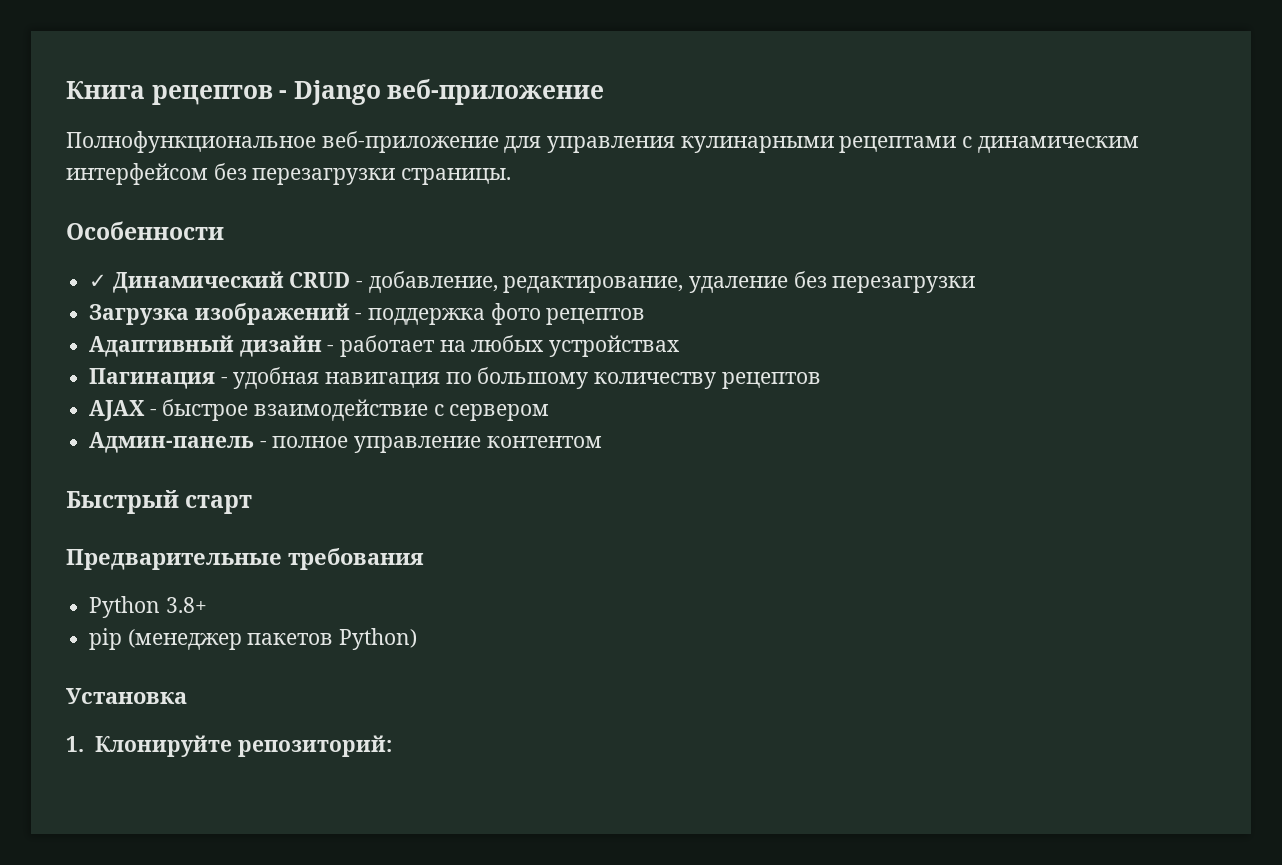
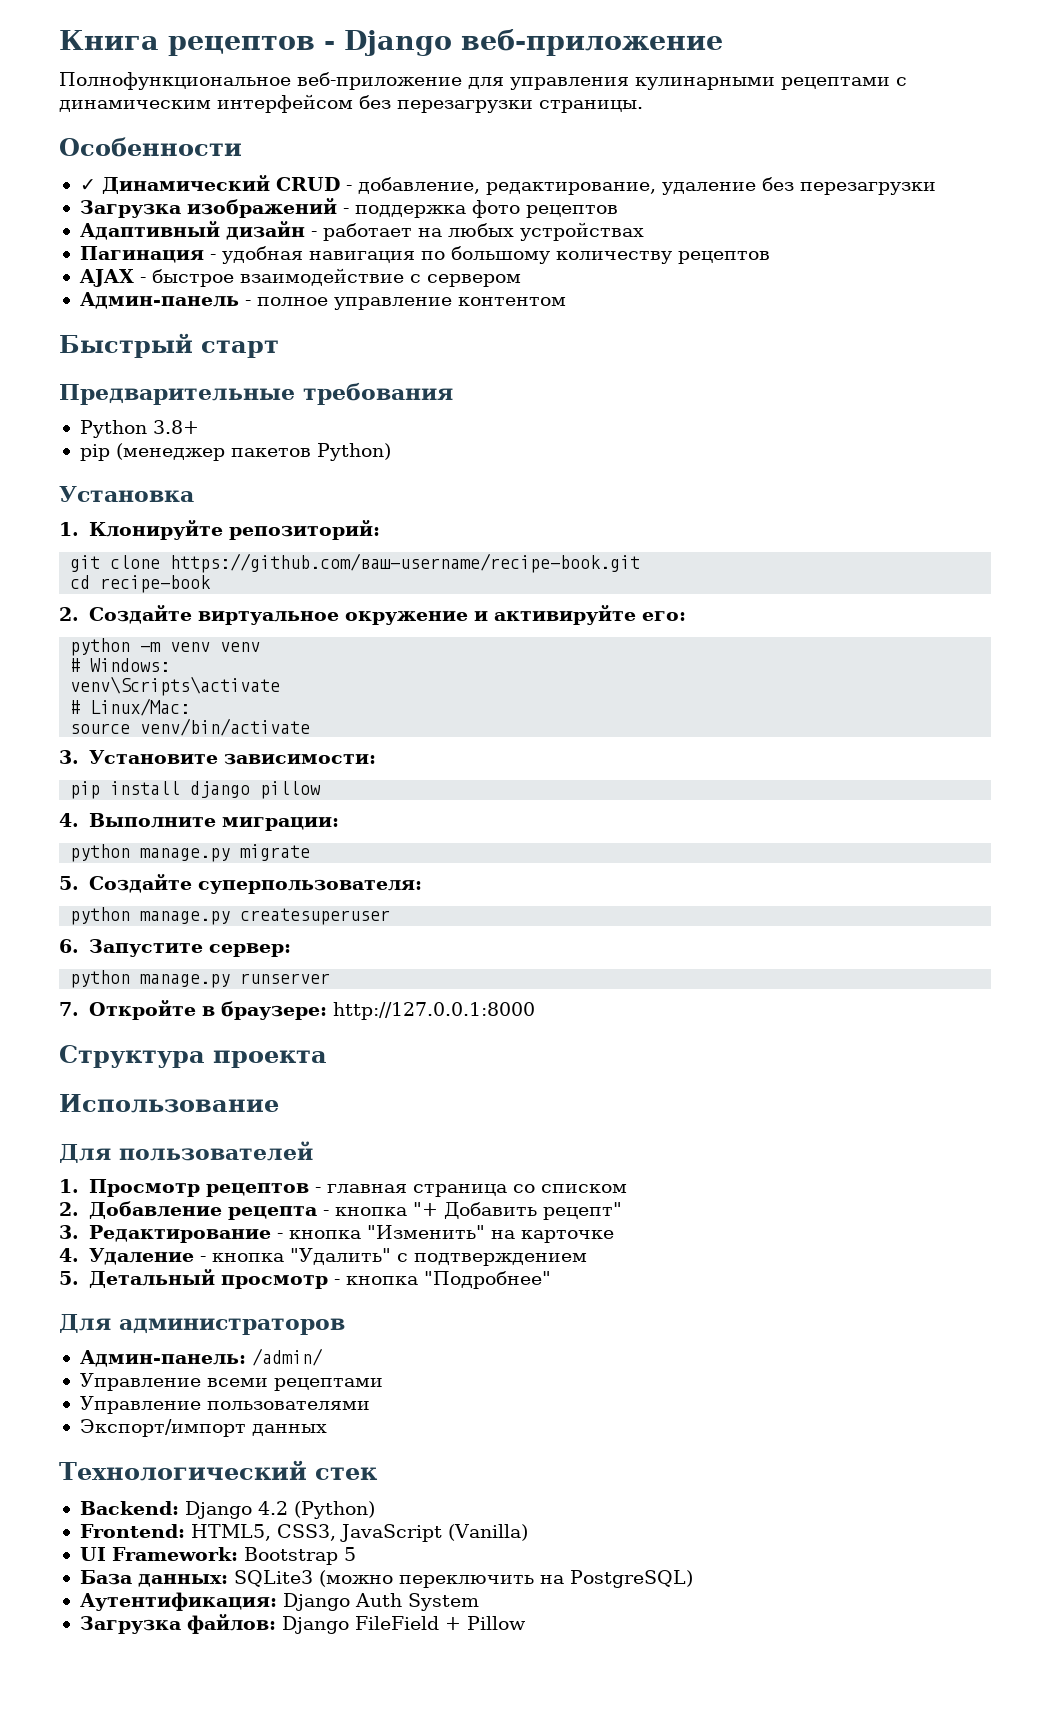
+ git clone https://github.com/ваш-username/recipe-book.git
+ cd recipe-book
+ 2. Создайте виртуальное окружение и активируйте его:
+ python -m venv venv
+ # Windows:
+ venv\Scripts\activate
+ # Linux/Mac:
+ source venv/bin/activate
+ 3. Установите зависимости:
+ pip install django pillow
+ 4. Выполните миграции:
+ python manage.py migrate
+ 5. Создайте суперпользователя:
+ python manage.py createsuperuser
+ 6. Запустите сервер:
+ python manage.py runserver
+ 7. Откройте в браузере: http://127.0.0.1:8000
+ Структура проекта
+ Использование
+ Для пользователей
+ 1. Просмотр рецептов - главная страница со списком
+ 2. Добавление рецепта - кнопка "+ Добавить рецепт"
+ 3. Редактирование - кнопка "Изменить" на карточке
+ 4. Удаление - кнопка "Удалить" с подтверждением
+ 5. Детальный просмотр - кнопка "Подробнее"
+ Для администраторов
+ Админ-панель: /admin/
+ Управление всеми рецептами
+ Управление пользователями
+ Экспорт/импорт данных
+ Технологический стек
+ Backend: Django 4.2 (Python)
+ Frontend: HTML5, CSS3, JavaScript (Vanilla)
+ UI Framework: Bootstrap 5
+ База данных: SQLite3 (можно переключить на PostgreSQL)
+ Аутентификация: Django Auth System
+ Загрузка файлов: Django FileField + Pillow

